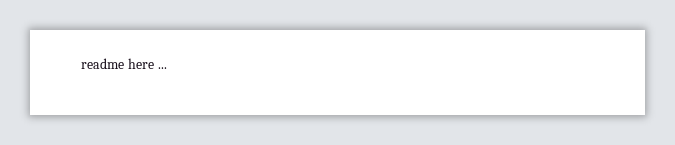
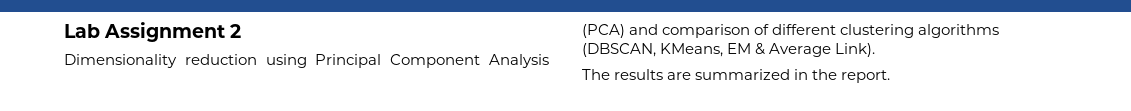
- readme here ...
+ Lab Assignment 2
+ Dimensionality reduction using Principal Component Analysis (PCA) and comparison of different clustering algorithms (DBSCAN, KMeans, EM & Average Link).
+ The results are summarized in the report.

